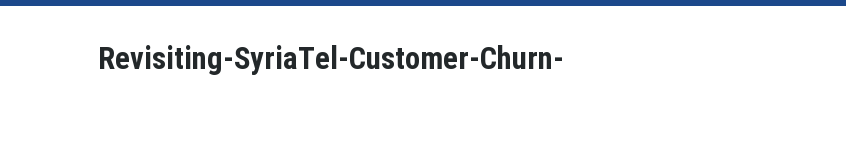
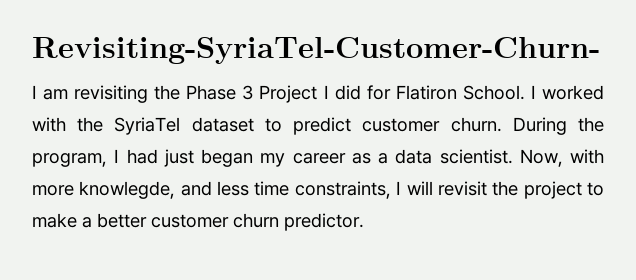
+ I am revisiting the Phase 3 Project I did for Flatiron School. I worked with the SyriaTel dataset to predict customer churn. During the program, I had just began my career as a data scientist. Now, with more knowlegde, and less time constraints, I will revisit the project to make a better customer churn predictor.

